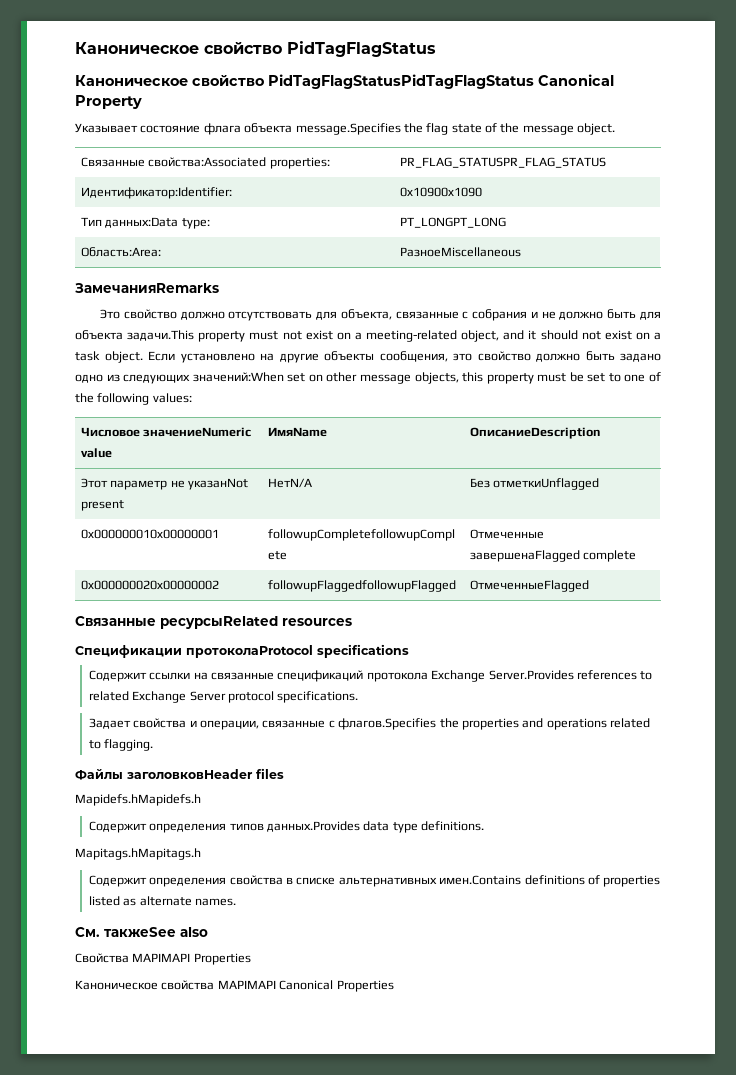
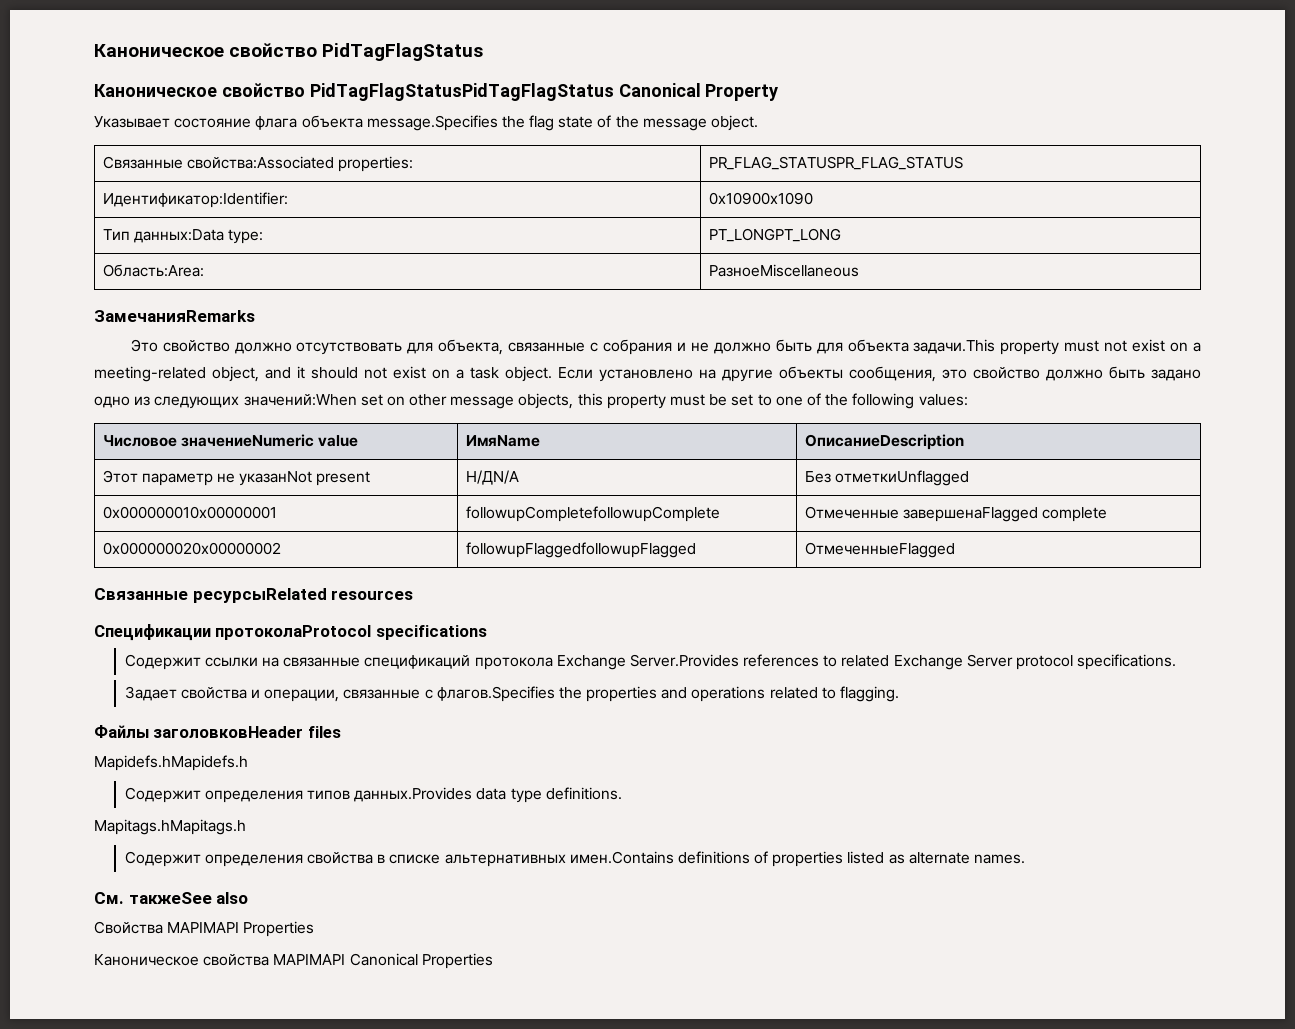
- Этот параметр не указанNot present | НетN/A | Без отметкиUnflagged
+ Этот параметр не указанNot present | Н/ДN/A | Без отметкиUnflagged

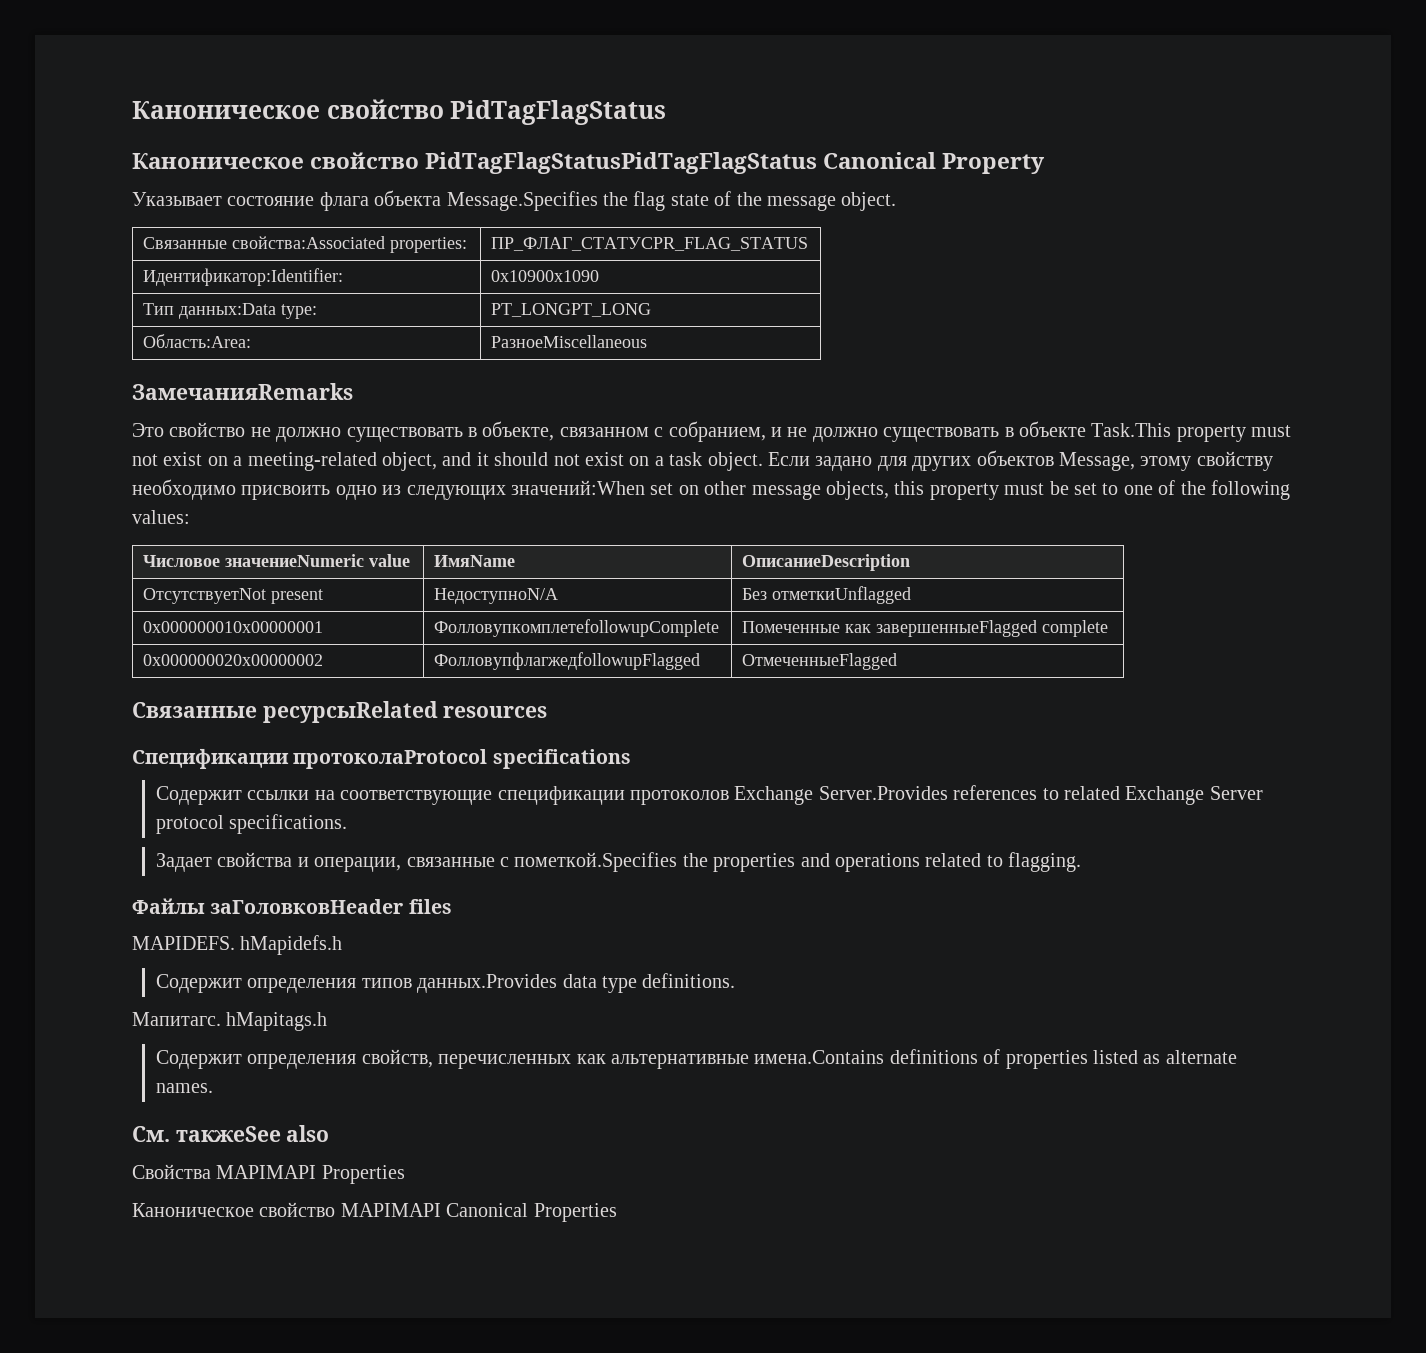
- Указывает состояние флага объекта message.Specifies the flag state of the message object.
+ Указывает состояние флага объекта Message.Specifies the flag state of the message object.
- Связанные свойства:Associated properties: | PR_FLAG_STATUSPR_FLAG_STATUS
+ Связанные свойства:Associated properties: | ПР_ФЛАГ_СТАТУСPR_FLAG_STATUS
- Это свойство должно отсутствовать для объекта, связанные с собрания и не должно быть для объекта задачи.This property must not exist on a meeting-related object, and it should not exist on a task object.
+ Это свойство не должно существовать в объекте, связанном с собранием, и не должно существовать в объекте Task.This property must not exist on a meeting-related object, and it should not exist on a task object.
- Если установлено на другие объекты сообщения, это свойство должно быть задано одно из следующих значений:When set on other message objects, this property must be set to one of the following values:
+ Если задано для других объектов Message, этому свойству необходимо присвоить одно из следующих значений:When set on other message objects, this property must be set to one of the following values:
- Этот параметр не указанNot present | Н/ДN/A | Без отметкиUnflagged
+ ОтсутствуетNot present | НедоступноN/A | Без отметкиUnflagged
- 0x000000010x00000001 | followupCompletefollowupComplete | Отмеченные завершенаFlagged complete
+ 0x000000010x00000001 | ФолловупкомплетеfollowupComplete | Помеченные как завершенныеFlagged complete
- 0x000000020x00000002 | followupFlaggedfollowupFlagged | ОтмеченныеFlagged
+ 0x000000020x00000002 | ФолловупфлагжедfollowupFlagged | ОтмеченныеFlagged
- Содержит ссылки на связанные спецификаций протокола Exchange Server.Provides references to related Exchange Server protocol specifications.
+ Содержит ссылки на соответствующие спецификации протоколов Exchange Server.Provides references to related Exchange Server protocol specifications.
- Задает свойства и операции, связанные с флагов.Specifies the properties and operations related to flagging.
+ Задает свойства и операции, связанные с пометкой.Specifies the properties and operations related to flagging.
- Файлы заголовковHeader files
+ Файлы заГоловковHeader files
- Mapidefs.hMapidefs.h
+ MAPIDEFS. hMapidefs.h
- Mapitags.hMapitags.h
- Содержит определения свойства в списке альтернативных имен.Contains definitions of properties listed as alternate names.
+ Мапитагс. hMapitags.h
+ Содержит определения свойств, перечисленных как альтернативные имена.Contains definitions of properties listed as alternate names.
- Каноническое свойства MAPIMAPI Canonical Properties
+ Каноническое свойство MAPIMAPI Canonical Properties

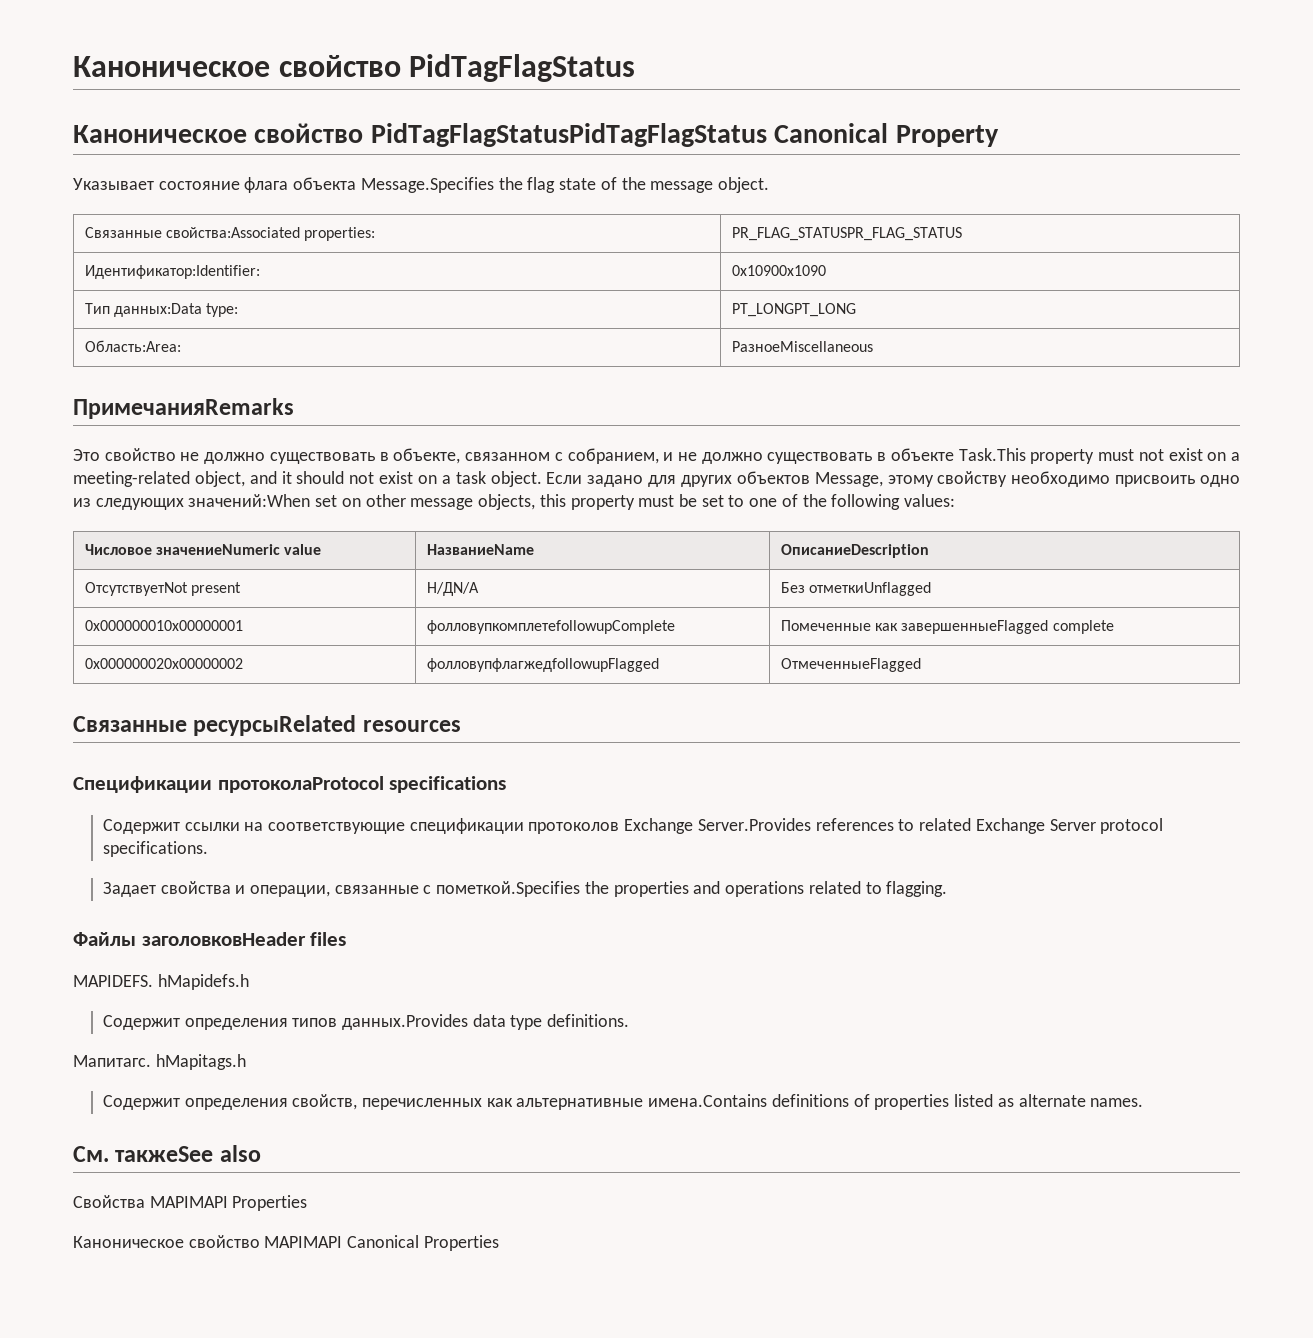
- Связанные свойства:Associated properties: | ПР_ФЛАГ_СТАТУСPR_FLAG_STATUS
+ Связанные свойства:Associated properties: | PR_FLAG_STATUSPR_FLAG_STATUS
- ЗамечанияRemarks
+ ПримечанияRemarks
- Числовое значениеNumeric value | ИмяName | ОписаниеDescription
+ Числовое значениеNumeric value | НазваниеName | ОписаниеDescription
- ОтсутствуетNot present | НедоступноN/A | Без отметкиUnflagged
+ ОтсутствуетNot present | Н/ДN/A | Без отметкиUnflagged
- 0x000000010x00000001 | ФолловупкомплетеfollowupComplete | Помеченные как завершенныеFlagged complete
+ 0x000000010x00000001 | фолловупкомплетеfollowupComplete | Помеченные как завершенныеFlagged complete
- 0x000000020x00000002 | ФолловупфлагжедfollowupFlagged | ОтмеченныеFlagged
+ 0x000000020x00000002 | фолловупфлагжедfollowupFlagged | ОтмеченныеFlagged
- Файлы заГоловковHeader files
+ Файлы заголовковHeader files

